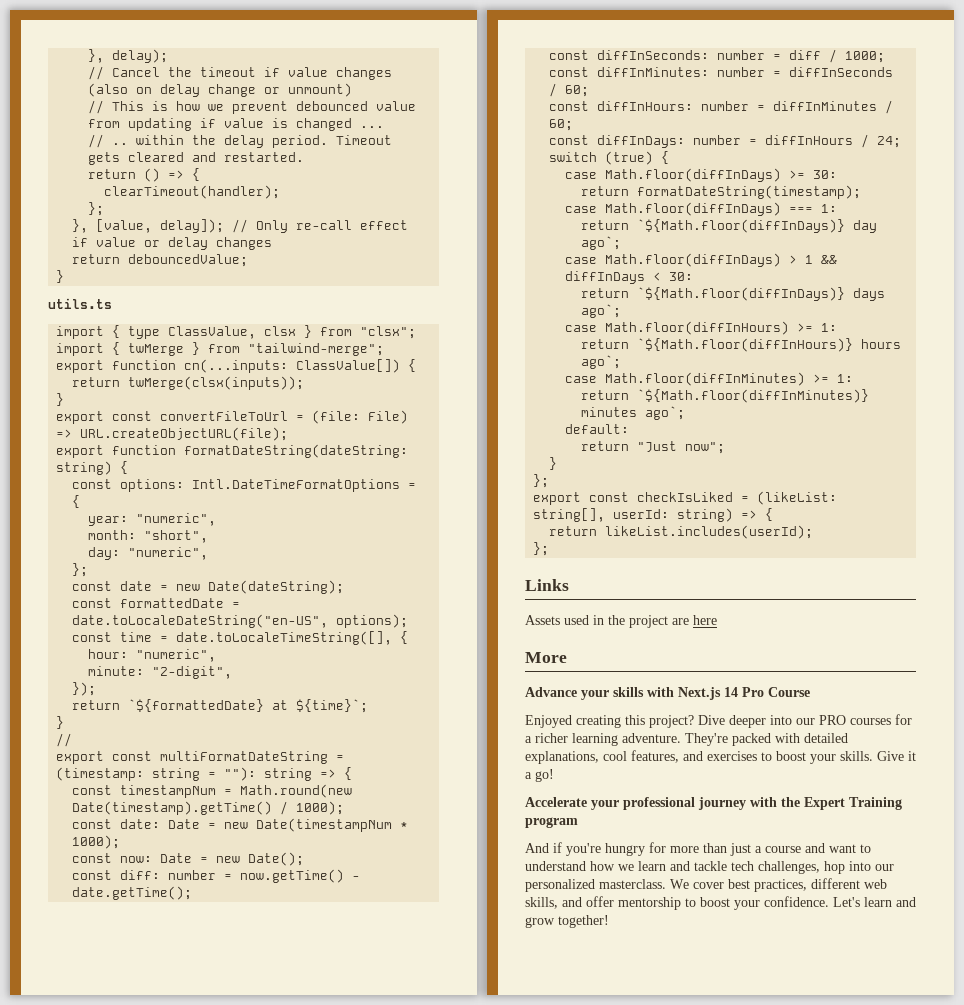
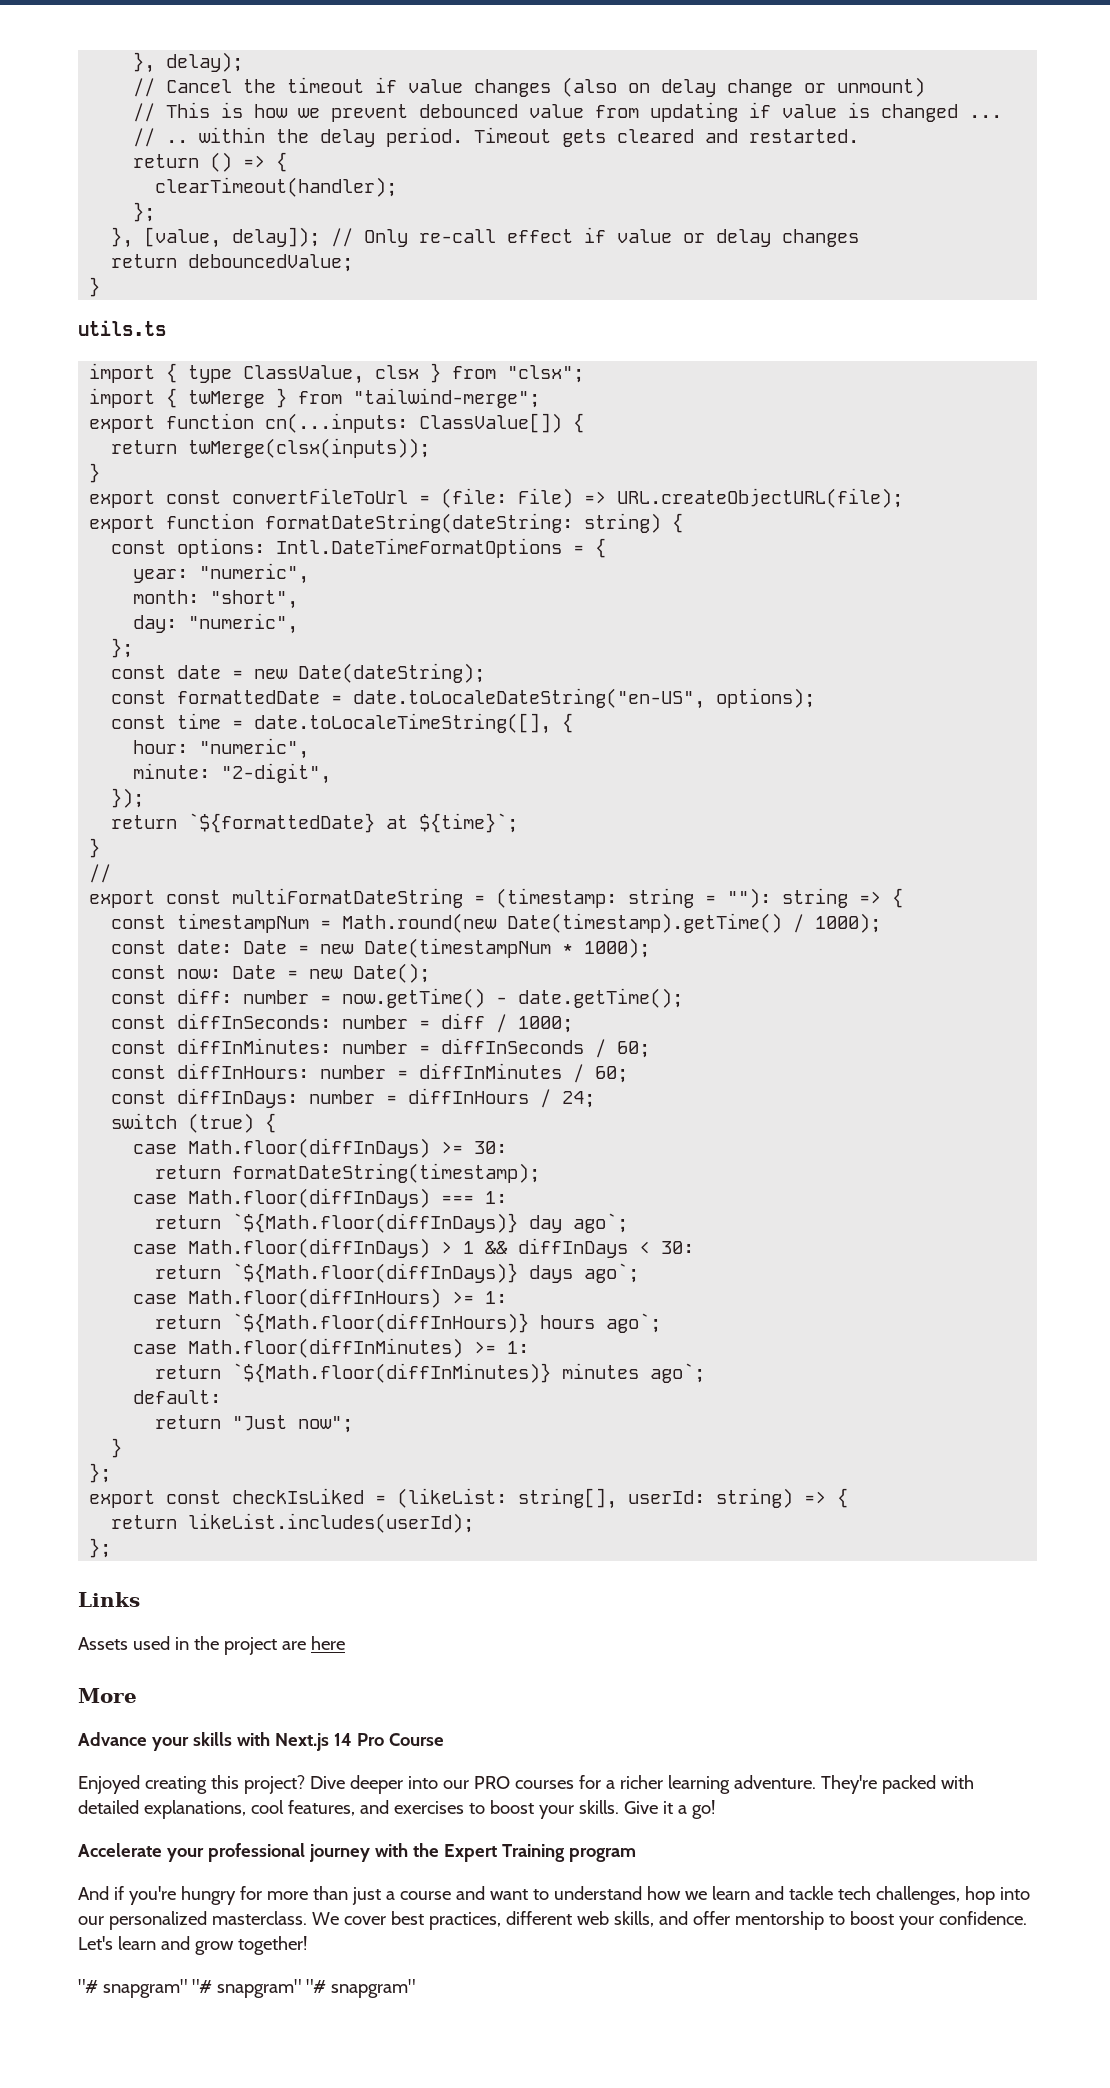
+ "# snapgram" "# snapgram" "# snapgram"

